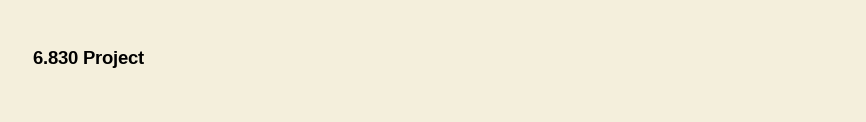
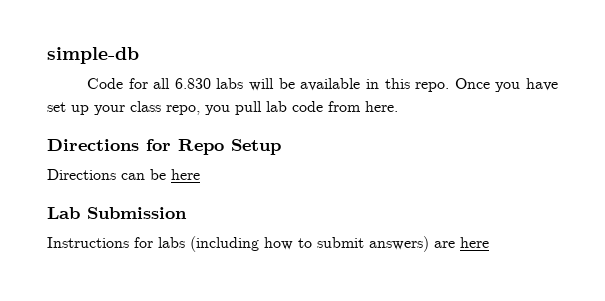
- 6.830 Project
+ simple-db
+ Code for all 6.830 labs will be available in this repo. Once you have set up your class repo, you pull lab code from here.
+ Directions for Repo Setup
+ Directions can be here
+ Lab Submission
+ Instructions for labs (including how to submit answers) are here

